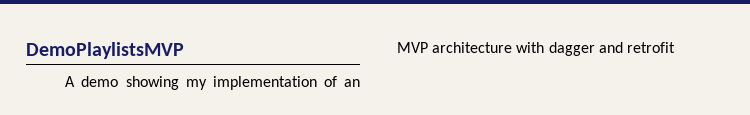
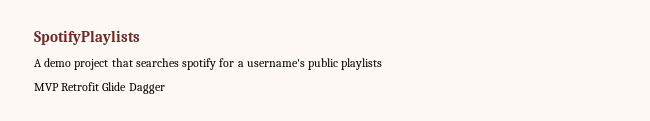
- DemoPlaylistsMVP
+ SpotifyPlaylists
- A demo showing my implementation of an MVP architecture with dagger and retrofit
+ A demo project that searches spotify for a username's public playlists
+ MVP Retrofit Glide Dagger

